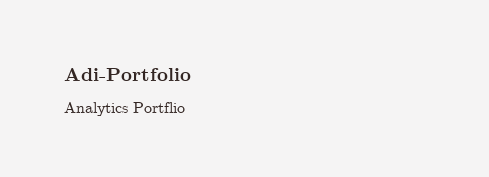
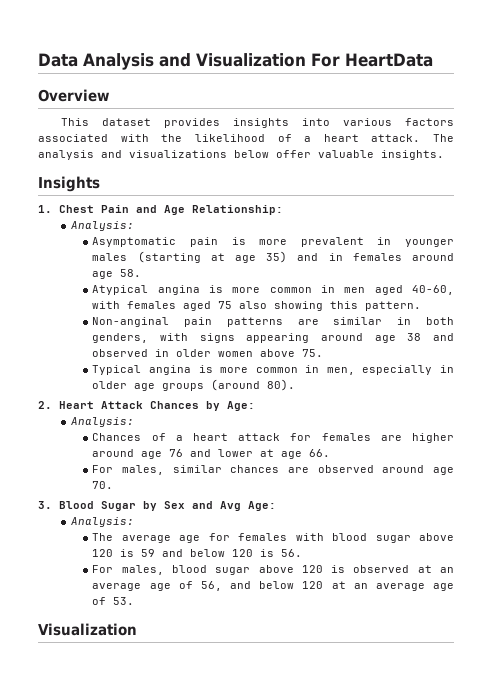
- Adi-Portfolio
- Analytics Portflio
+ Data Analysis and Visualization For HeartData
+ Overview
+ This dataset provides insights into various factors associated with the likelihood of a heart attack. The analysis and visualizations below offer valuable insights.
+ Insights
+ 1. Chest Pain and Age Relationship:
+ Analysis:
+ Asymptomatic pain is more prevalent in younger males (starting at age 35) and in females around age 58.
+ Atypical angina is more common in men aged 40-60, with females aged 75 also showing this pattern.
+ Non-anginal pain patterns are similar in both genders, with signs appearing around age 38 and observed in older women above 75.
+ Typical angina is more common in men, especially in older age groups (around 80).
+ 2. Heart Attack Chances by Age:
+ Analysis:
+ Chances of a heart attack for females are higher around age 76 and lower at age 66.
+ For males, similar chances are observed around age 70.
+ 3. Blood Sugar by Sex and Avg Age:
+ Analysis:
+ The average age for females with blood sugar above 120 is 59 and below 120 is 56.
+ For males, blood sugar above 120 is observed at an average age of 56, and below 120 at an average age of 53.
+ Visualization

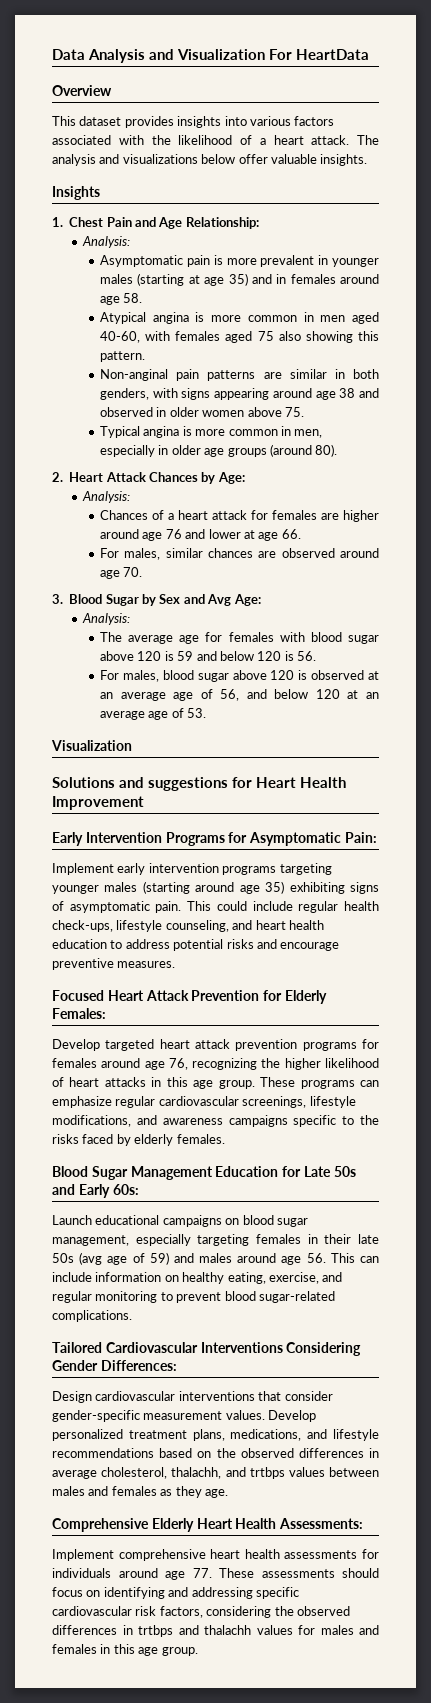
+ Solutions and suggestions for Heart Health Improvement
+ Early Intervention Programs for Asymptomatic Pain:
+ Implement early intervention programs targeting younger males (starting around age 35) exhibiting signs of asymptomatic pain. This could include regular health check-ups, lifestyle counseling, and heart health education to address potential risks and encourage preventive measures.
+ Focused Heart Attack Prevention for Elderly Females:
+ Develop targeted heart attack prevention programs for females around age 76, recognizing the higher likelihood of heart attacks in this age group. These programs can emphasize regular cardiovascular screenings, lifestyle modifications, and awareness campaigns specific to the risks faced by elderly females.
+ Blood Sugar Management Education for Late 50s and Early 60s:
+ Launch educational campaigns on blood sugar management, especially targeting females in their late 50s (avg age of 59) and males around age 56. This can include information on healthy eating, exercise, and regular monitoring to prevent blood sugar-related complications.
+ Tailored Cardiovascular Interventions Considering Gender Differences:
+ Design cardiovascular interventions that consider gender-specific measurement values. Develop personalized treatment plans, medications, and lifestyle recommendations based on the observed differences in average cholesterol, thalachh, and trtbps values between males and females as they age.
+ Comprehensive Elderly Heart Health Assessments:
+ Implement comprehensive heart health assessments for individuals around age 77. These assessments should focus on identifying and addressing specific cardiovascular risk factors, considering the observed differences in trtbps and thalachh values for males and females in this age group.

